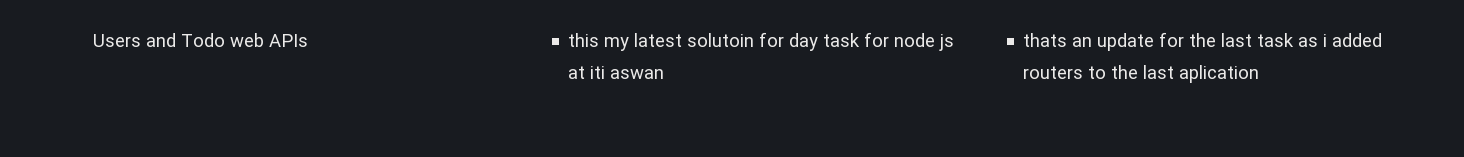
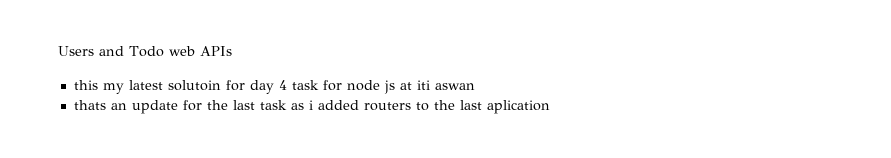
- this my latest solutoin for day task for node js at iti aswan
+ this my latest solutoin for day 4 task for node js at iti aswan

